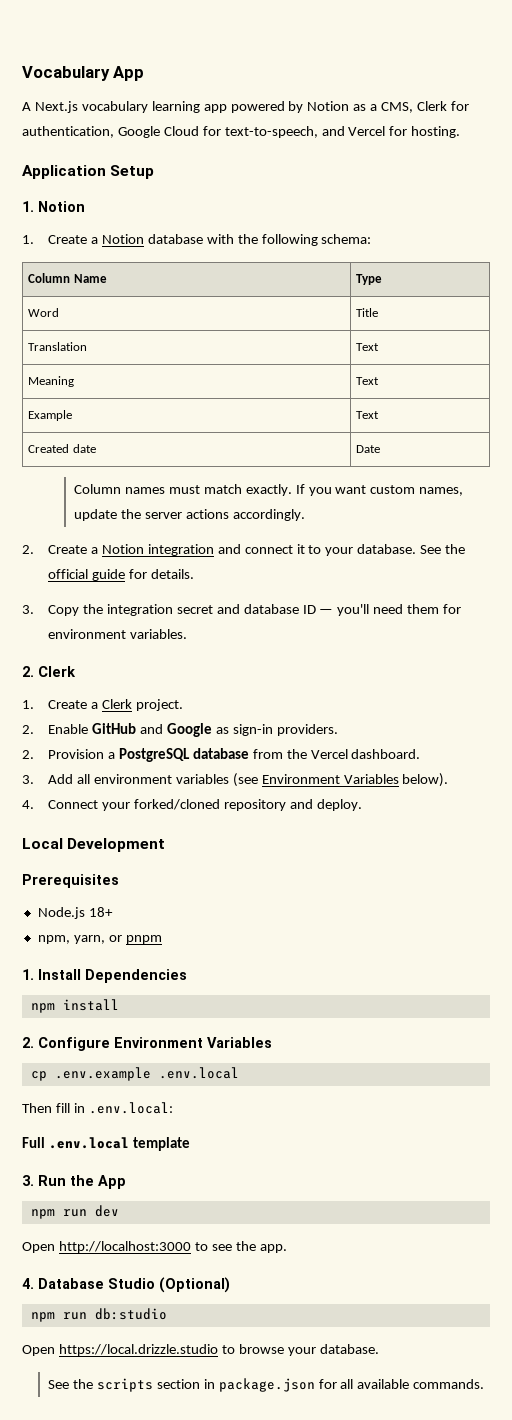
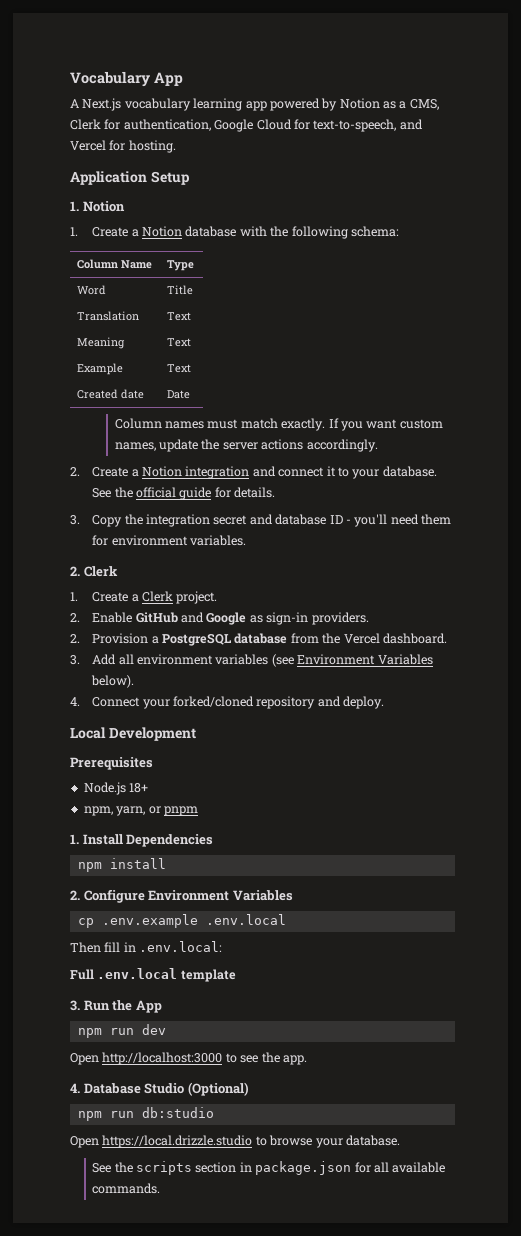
- 3. Copy the integration secret and database ID — you'll need them for environment variables.
+ 3. Copy the integration secret and database ID - you'll need them for environment variables.

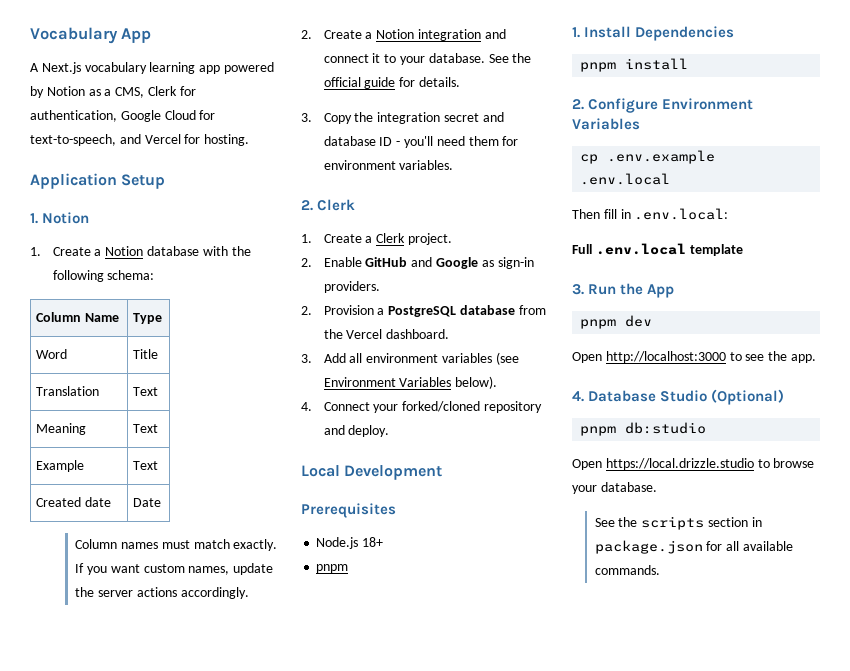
  Node.js 18+
- npm, yarn, or pnpm
+ pnpm
- npm install
+ pnpm install
- npm run dev
+ pnpm dev
- npm run db:studio
+ pnpm db:studio

